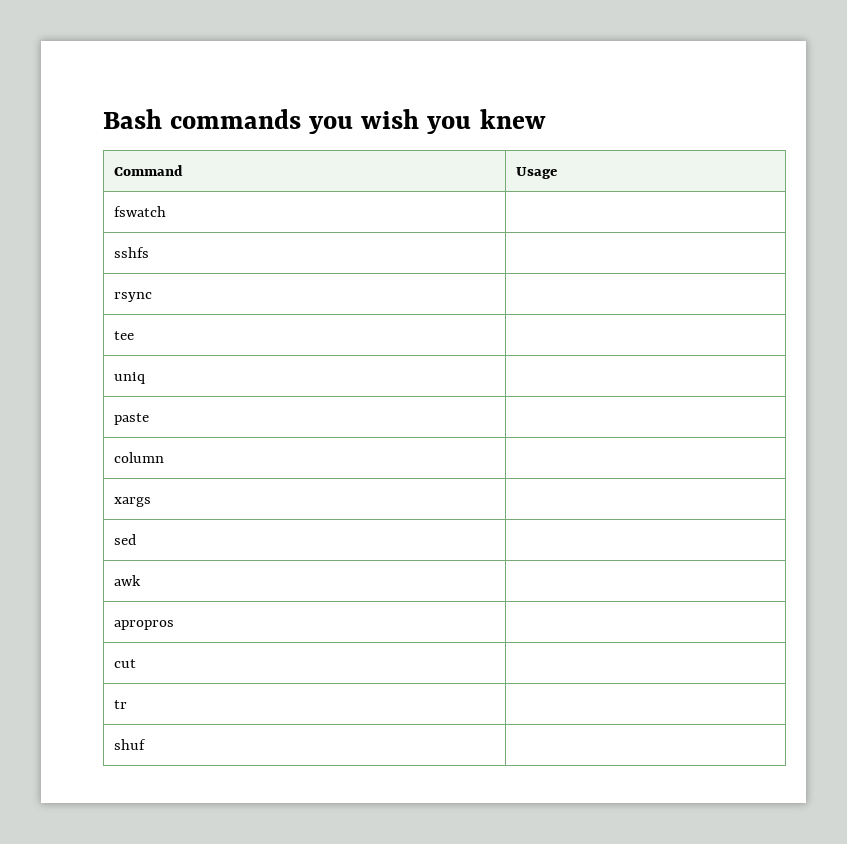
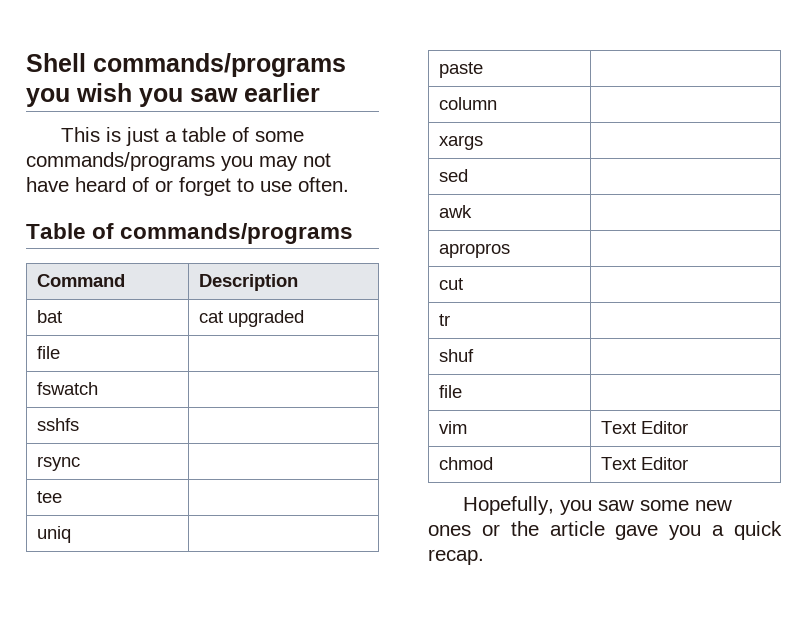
- Bash commands you wish you knew
- Command | Usage
+ Shell commands/programs you wish you saw earlier
+ This is just a table of some commands/programs you may not have heard of or forget to use often.
+ Table of commands/programs
+ Command | Description
+ bat | cat upgraded
+ file |
  shuf |
+ file |
+ vim | Text Editor
+ chmod | Text Editor
+ Hopefully, you saw some new ones or the article gave you a quick recap.

